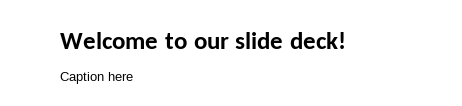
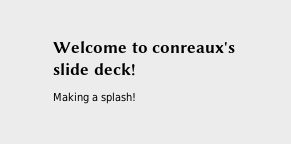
- Welcome to our slide deck!
+ Welcome to conreaux's slide deck!
- Caption here
+ Making a splash!

